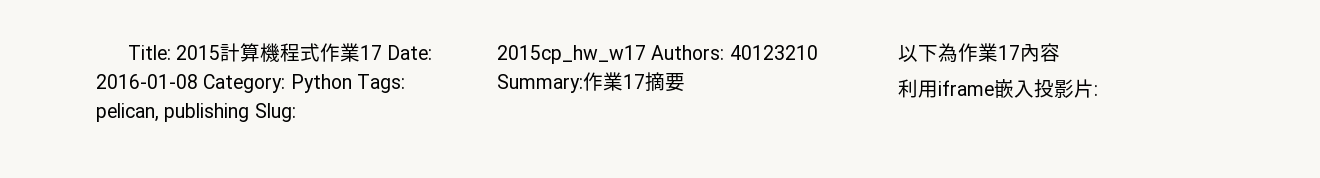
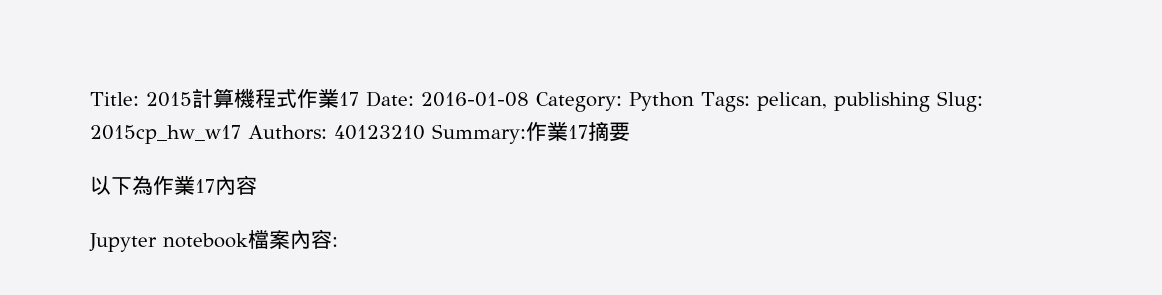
- 利用iframe嵌入投影片:
+ Jupyter notebook檔案內容:

